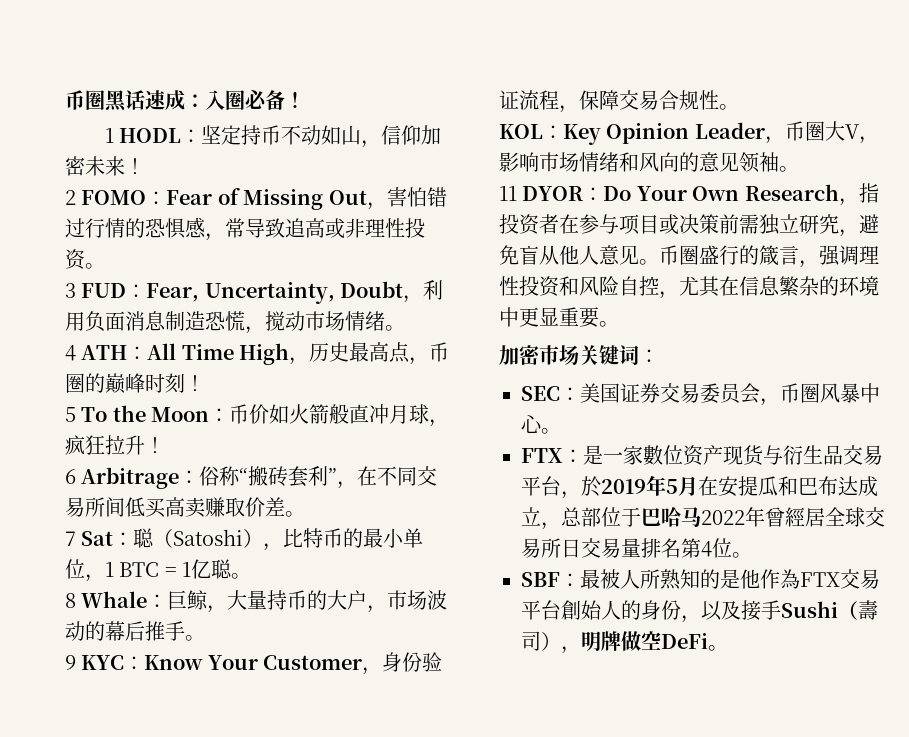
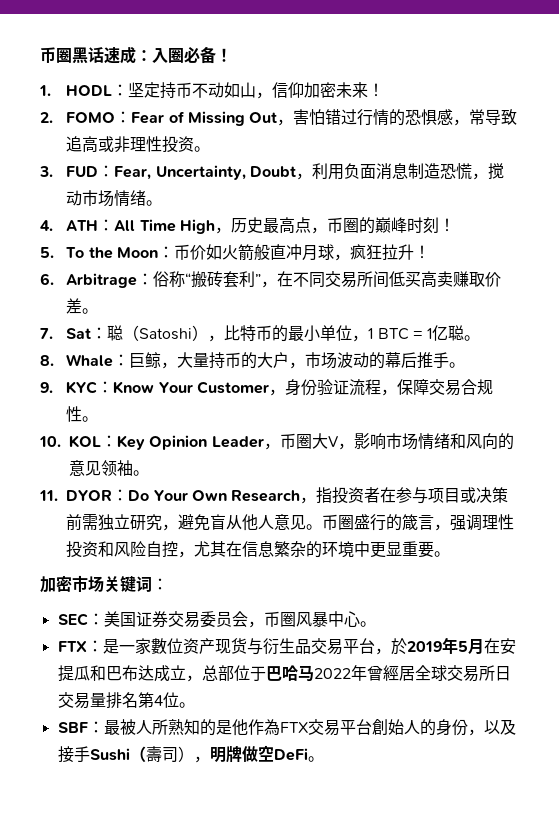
- 1 HODL：坚定持币不动如山，信仰加密未来！
+ 1. HODL：坚定持币不动如山，信仰加密未来！
- 2 FOMO：Fear of Missing Out，害怕错过行情的恐惧感，常导致追高或非理性投资。
+ 2. FOMO：Fear of Missing Out，害怕错过行情的恐惧感，常导致追高或非理性投资。
- 3 FUD：Fear, Uncertainty, Doubt，利用负面消息制造恐慌，搅动市场情绪。
+ 3. FUD：Fear, Uncertainty, Doubt，利用负面消息制造恐慌，搅动市场情绪。
- 4 ATH：All Time High，历史最高点，币圈的巅峰时刻！
+ 4. ATH：All Time High，历史最高点，币圈的巅峰时刻！
- 5 To the Moon：币价如火箭般直冲月球，疯狂拉升！
+ 5. To the Moon：币价如火箭般直冲月球，疯狂拉升！
- 6 Arbitrage：俗称“搬砖套利”，在不同交易所间低买高卖赚取价差。
+ 6. Arbitrage：俗称“搬砖套利”，在不同交易所间低买高卖赚取价差。
- 7 Sat：聪（Satoshi），比特币的最小单位，1 BTC = 1亿聪。
+ 7. Sat：聪（Satoshi），比特币的最小单位，1 BTC = 1亿聪。
- 8 Whale：巨鲸，大量持币的大户，市场波动的幕后推手。
+ 8. Whale：巨鲸，大量持币的大户，市场波动的幕后推手。
- 9 KYC：Know Your Customer，身份验证流程，保障交易合规性。
+ 9. KYC：Know Your Customer，身份验证流程，保障交易合规性。
- KOL：Key Opinion Leader，币圈大V，影响市场情绪和风向的意见领袖。
+ 10. KOL：Key Opinion Leader，币圈大V，影响市场情绪和风向的意见领袖。
- 11 DYOR：Do Your Own Research，指投资者在参与项目或决策前需独立研究，避免盲从他人意见。
+ 11. DYOR：Do Your Own Research，指投资者在参与项目或决策前需独立研究，避免盲从他人意见。

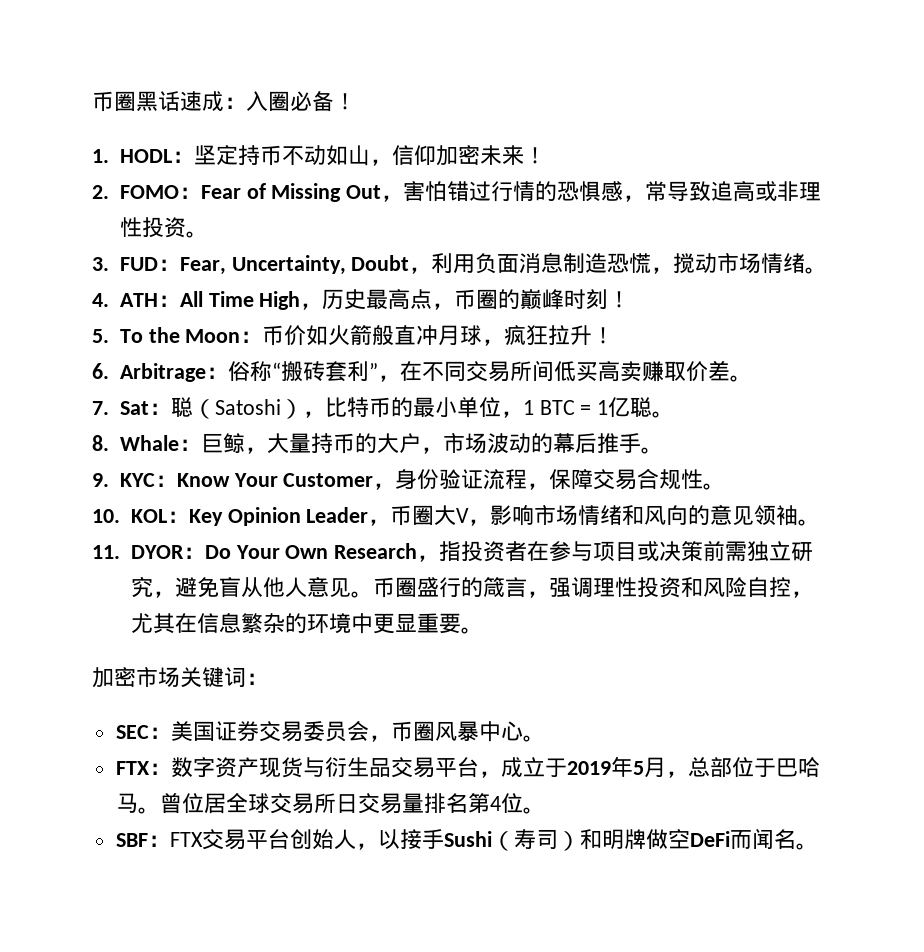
- FTX：是一家數位资产现货与衍生品交易平台，於2019年5月在安提瓜和巴布达成立，总部位于巴哈马2022年曾經居全球交易所日交易量排名第4位。
+ FTX：数字资产现货与衍生品交易平台，成立于2019年5月，总部位于巴哈马。曾位居全球交易所日交易量排名第4位。
- SBF：最被人所熟知的是他作為FTX交易平台創始人的身份，以及接手Sushi（壽司），明牌做空DeFi。
+ SBF：FTX交易平台创始人，以接手Sushi（寿司）和明牌做空DeFi而闻名。

